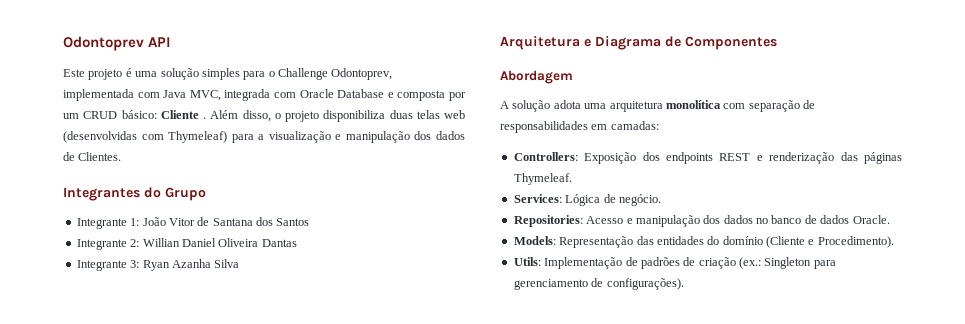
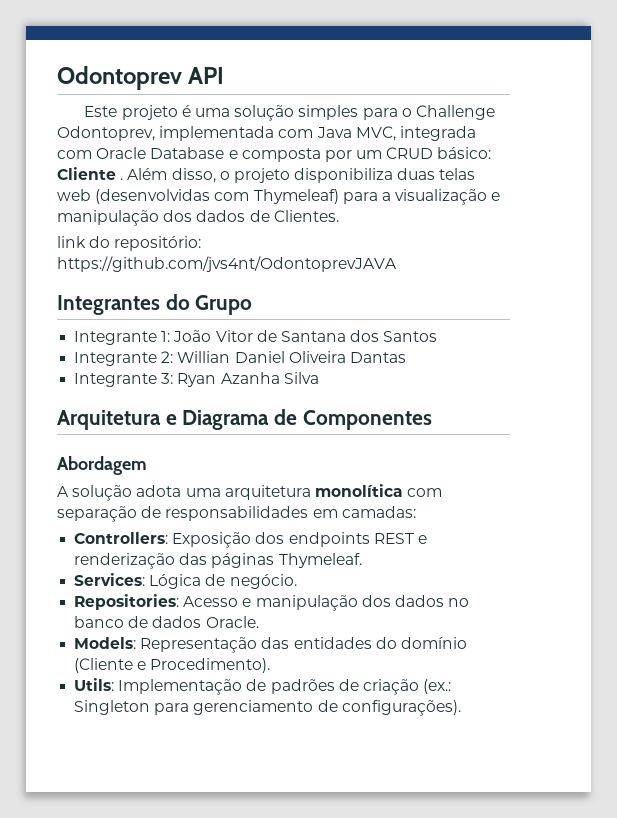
+ link do repositório: https://github.com/jvs4nt/OdontoprevJAVA

